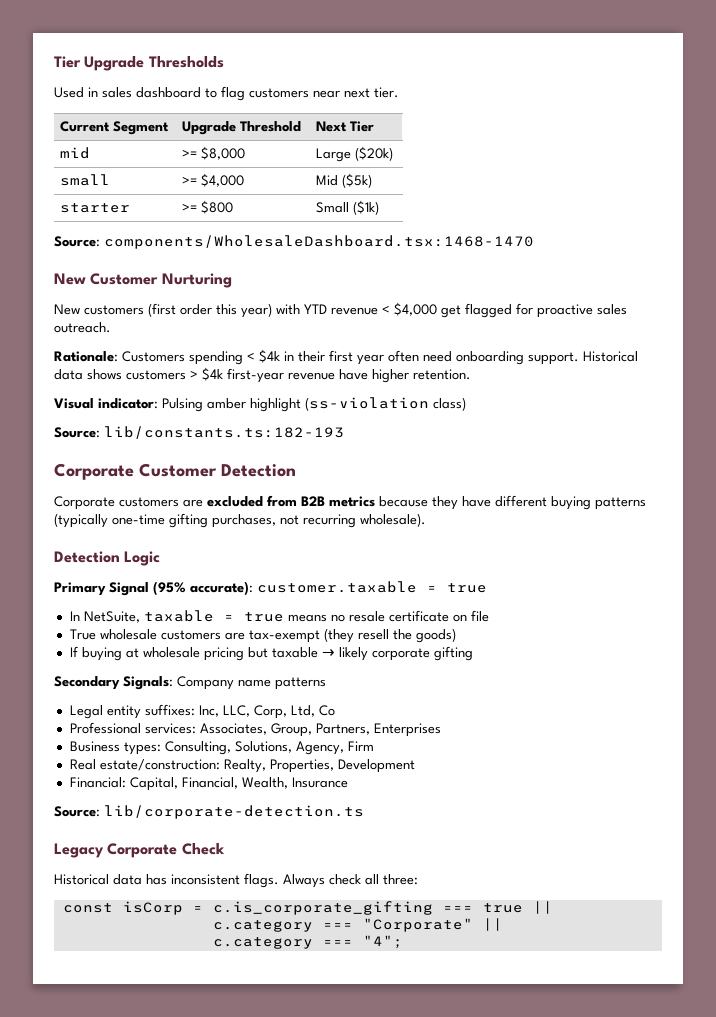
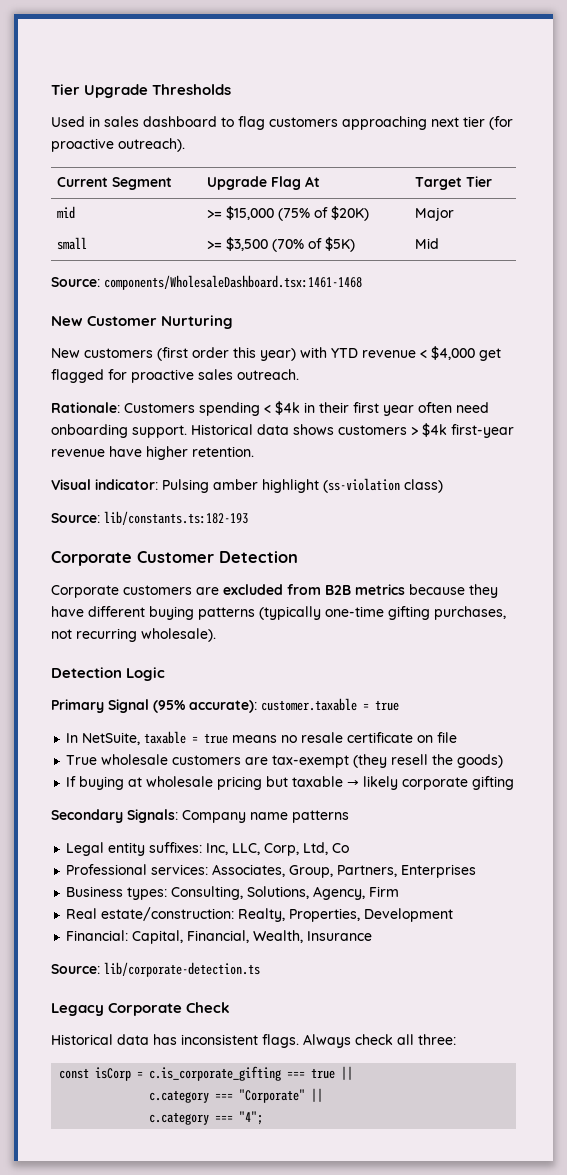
- Used in sales dashboard to flag customers near next tier.
+ Used in sales dashboard to flag customers approaching next tier (for proactive outreach).
- Current Segment | Upgrade Threshold | Next Tier
+ Current Segment | Upgrade Flag At | Target Tier
- mid | >= $8,000 | Large ($20k)
- small | >= $4,000 | Mid ($5k)
- starter | >= $800 | Small ($1k)
- Source: components/WholesaleDashboard.tsx:1468-1470
+ mid | >= $15,000 (75% of $20K) | Major
+ small | >= $3,500 (70% of $5K) | Mid
+ Source: components/WholesaleDashboard.tsx:1461-1468

